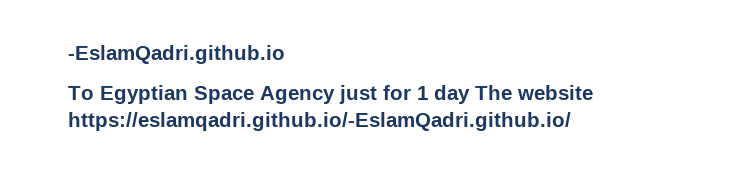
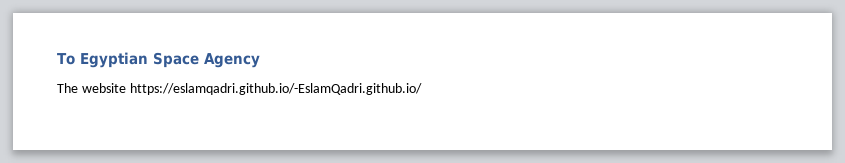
- -EslamQadri.github.io
- To Egyptian Space Agency just for 1 day The website https://eslamqadri.github.io/-EslamQadri.github.io/
+ To Egyptian Space Agency
+ The website https://eslamqadri.github.io/-EslamQadri.github.io/

